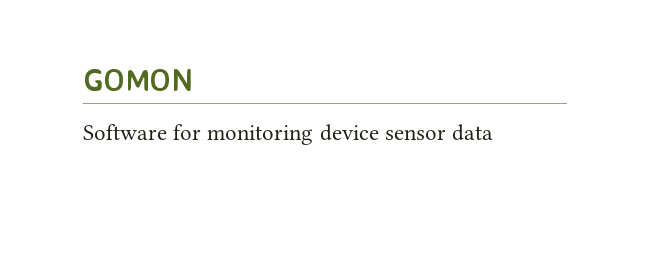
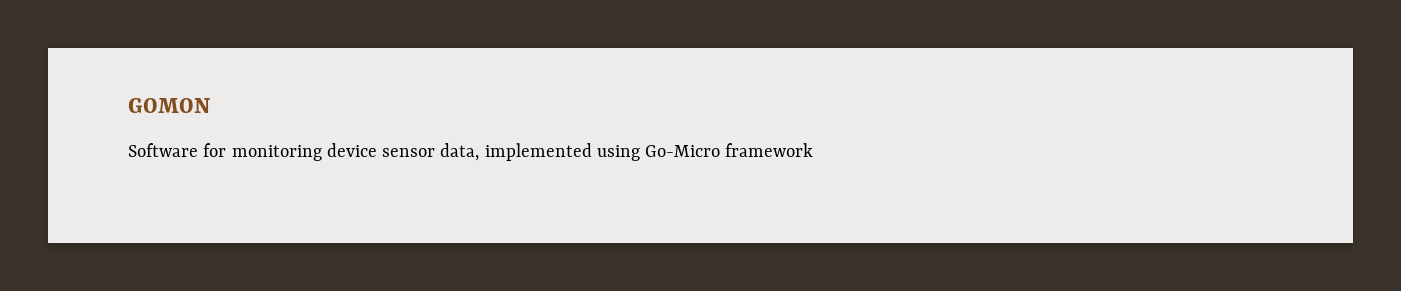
- Software for monitoring device sensor data
+ Software for monitoring device sensor data, implemented using Go-Micro framework

